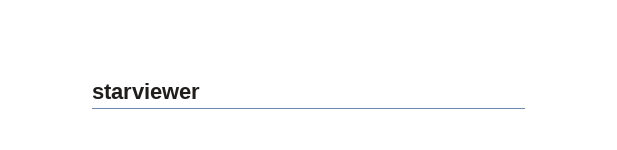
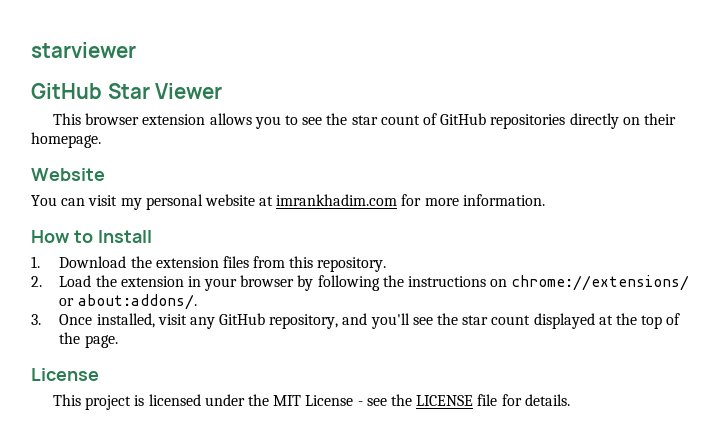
+ GitHub Star Viewer
+ This browser extension allows you to see the star count of GitHub repositories directly on their homepage.
+ Website
+ You can visit my personal website at imrankhadim.com for more information.
+ How to Install
+ 1. Download the extension files from this repository.
+ 2. Load the extension in your browser by following the instructions on chrome://extensions/ or about:addons/.
+ 3. Once installed, visit any GitHub repository, and you'll see the star count displayed at the top of the page.
+ License
+ This project is licensed under the MIT License - see the LICENSE file for details.

